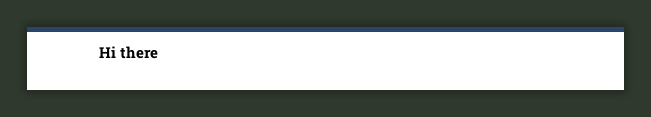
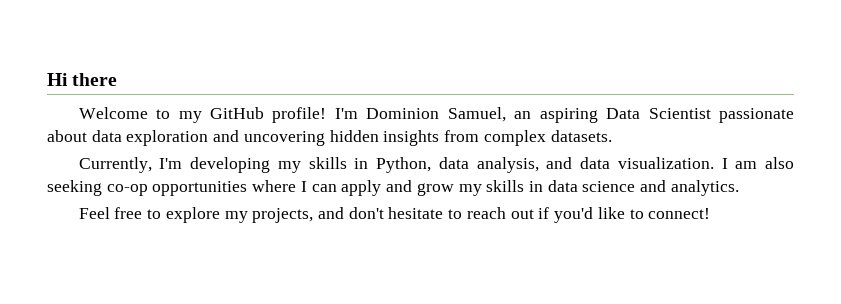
+ Welcome to my GitHub profile! I'm Dominion Samuel, an aspiring Data Scientist passionate about data exploration and uncovering hidden insights from complex datasets.
+ Currently, I'm developing my skills in Python, data analysis, and data visualization. I am also seeking co-op opportunities where I can apply and grow my skills in data science and analytics.
+ Feel free to explore my projects, and don't hesitate to reach out if you'd like to connect!

